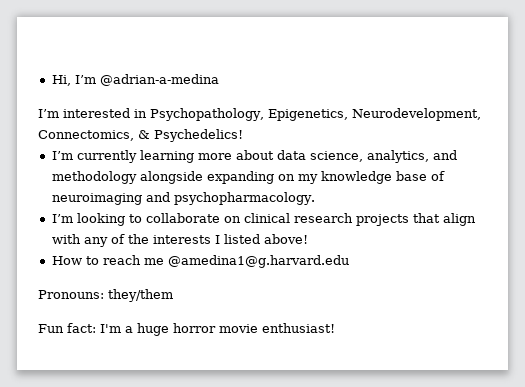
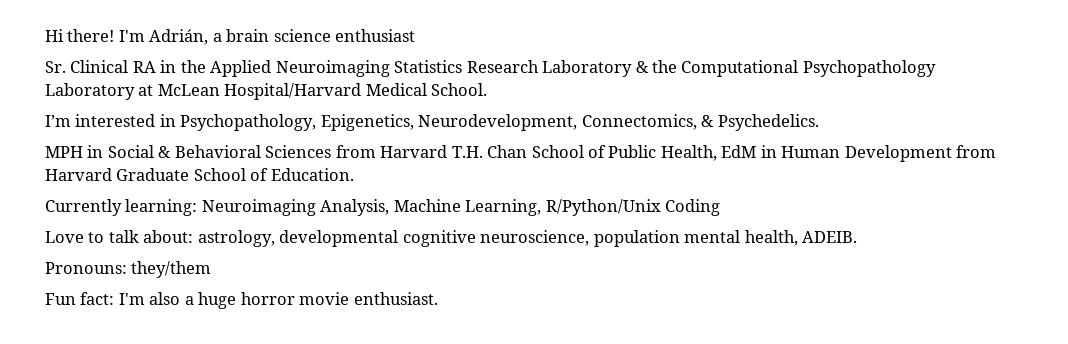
- Hi, I’m @adrian-a-medina
+ Hi there! I'm Adrián, a brain science enthusiast
+ Sr. Clinical RA in the Applied Neuroimaging Statistics Research Laboratory & the Computational Psychopathology Laboratory at McLean Hospital/Harvard Medical School.
- I’m interested in Psychopathology, Epigenetics, Neurodevelopment, Connectomics, & Psychedelics!
- I’m currently learning more about data science, analytics, and methodology alongside expanding on my knowledge base of neuroimaging and psychopharmacology.
- I’m looking to collaborate on clinical research projects that align with any of the interests I listed above!
- How to reach me @amedina1@g.harvard.edu
+ I’m interested in Psychopathology, Epigenetics, Neurodevelopment, Connectomics, & Psychedelics.
+ MPH in Social & Behavioral Sciences from Harvard T.H. Chan School of Public Health, EdM in Human Development from Harvard Graduate School of Education.
+ Currently learning: Neuroimaging Analysis, Machine Learning, R/Python/Unix Coding
+ Love to talk about: astrology, developmental cognitive neuroscience, population mental health, ADEIB.
- Fun fact: I'm a huge horror movie enthusiast!
+ Fun fact: I'm also a huge horror movie enthusiast.

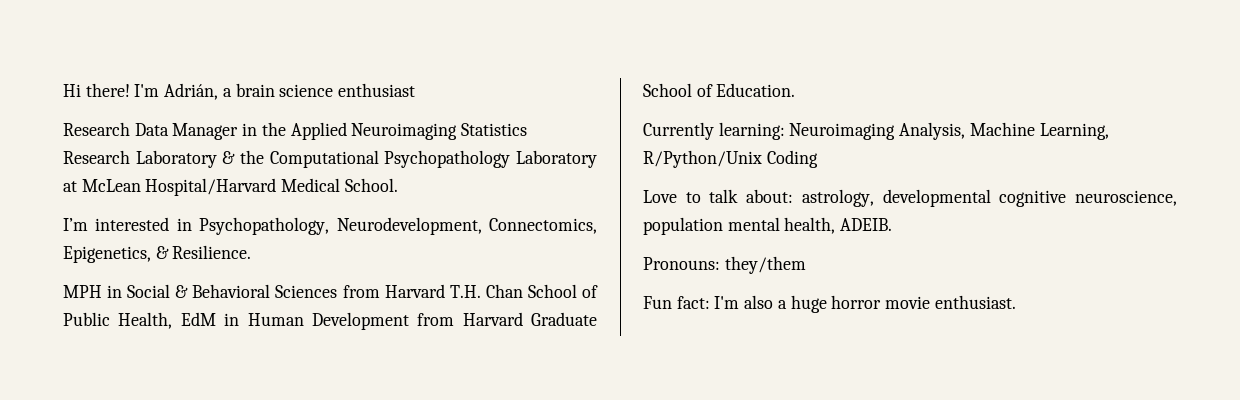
- Sr. Clinical RA in the Applied Neuroimaging Statistics Research Laboratory & the Computational Psychopathology Laboratory at McLean Hospital/Harvard Medical School.
+ Research Data Manager in the Applied Neuroimaging Statistics Research Laboratory & the Computational Psychopathology Laboratory at McLean Hospital/Harvard Medical School.
- I’m interested in Psychopathology, Epigenetics, Neurodevelopment, Connectomics, & Psychedelics.
+ I’m interested in Psychopathology, Neurodevelopment, Connectomics, Epigenetics, & Resilience.

